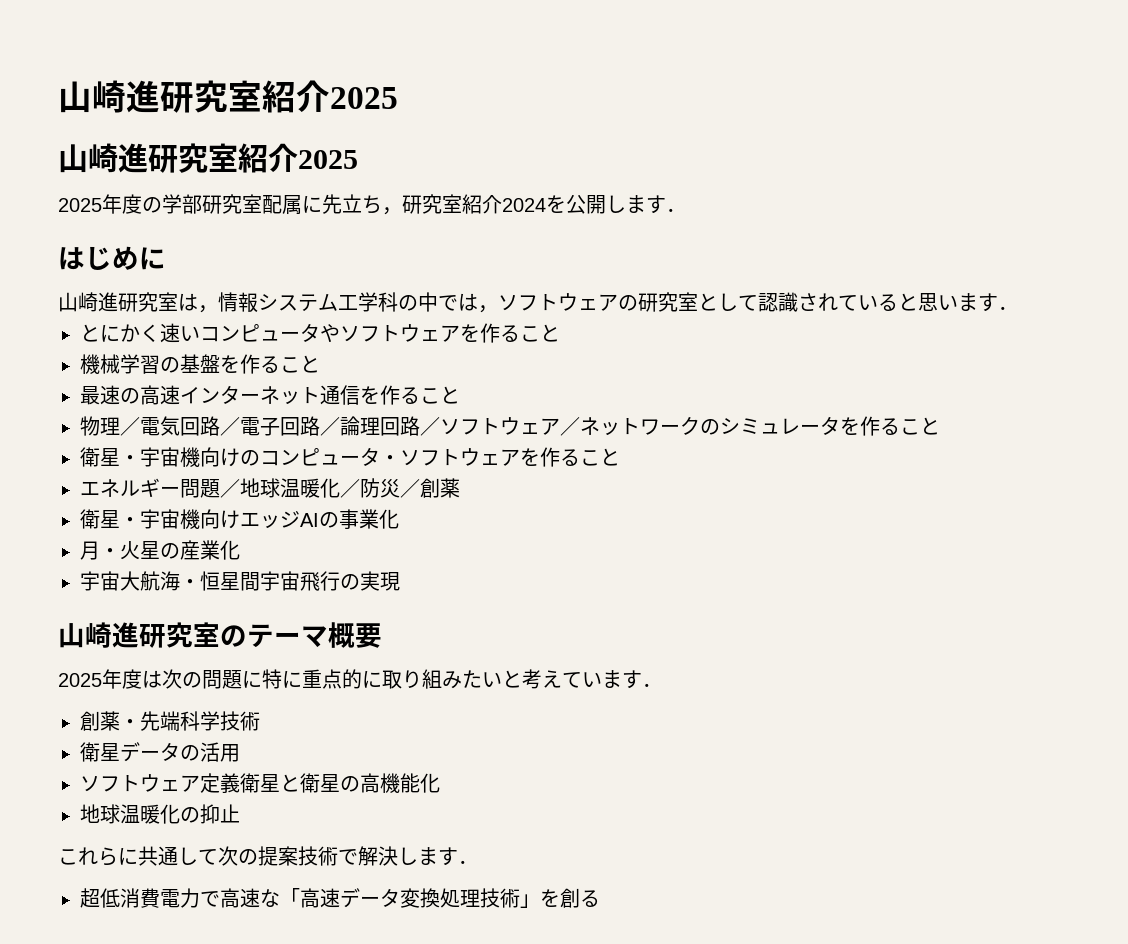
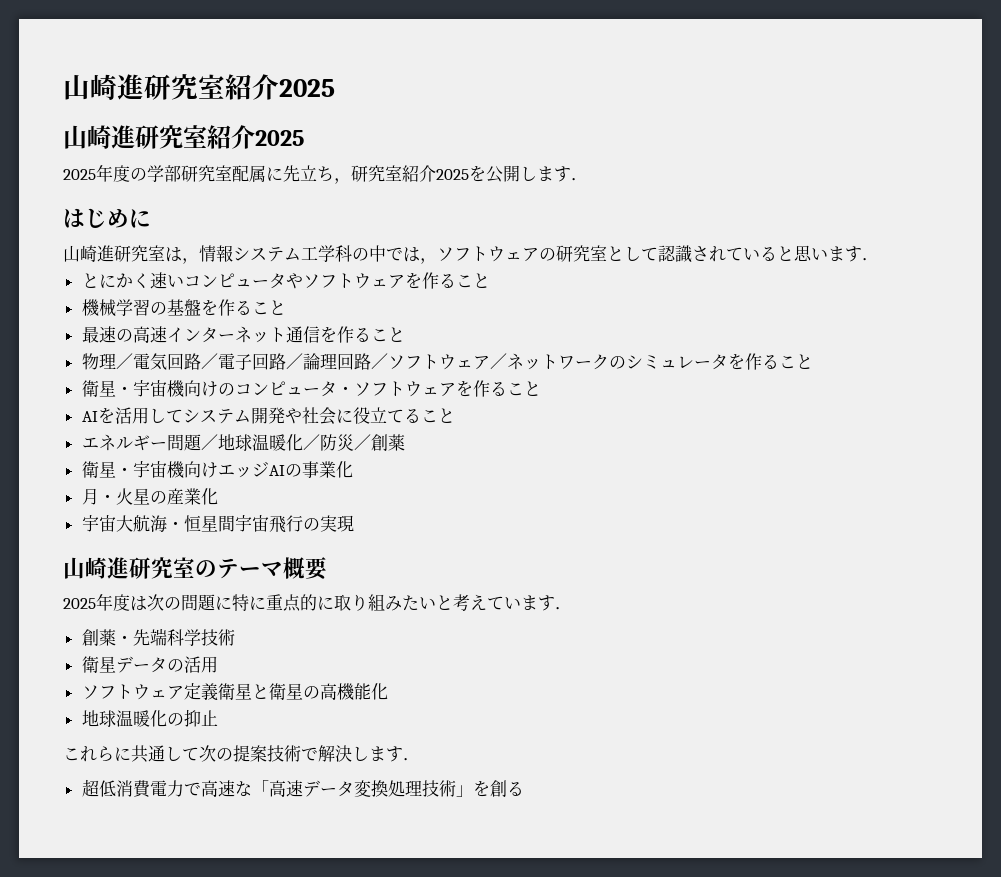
- 2025年度の学部研究室配属に先立ち，研究室紹介2024を公開します．
+ 2025年度の学部研究室配属に先立ち，研究室紹介2025を公開します．
+ AIを活用してシステム開発や社会に役立てること

